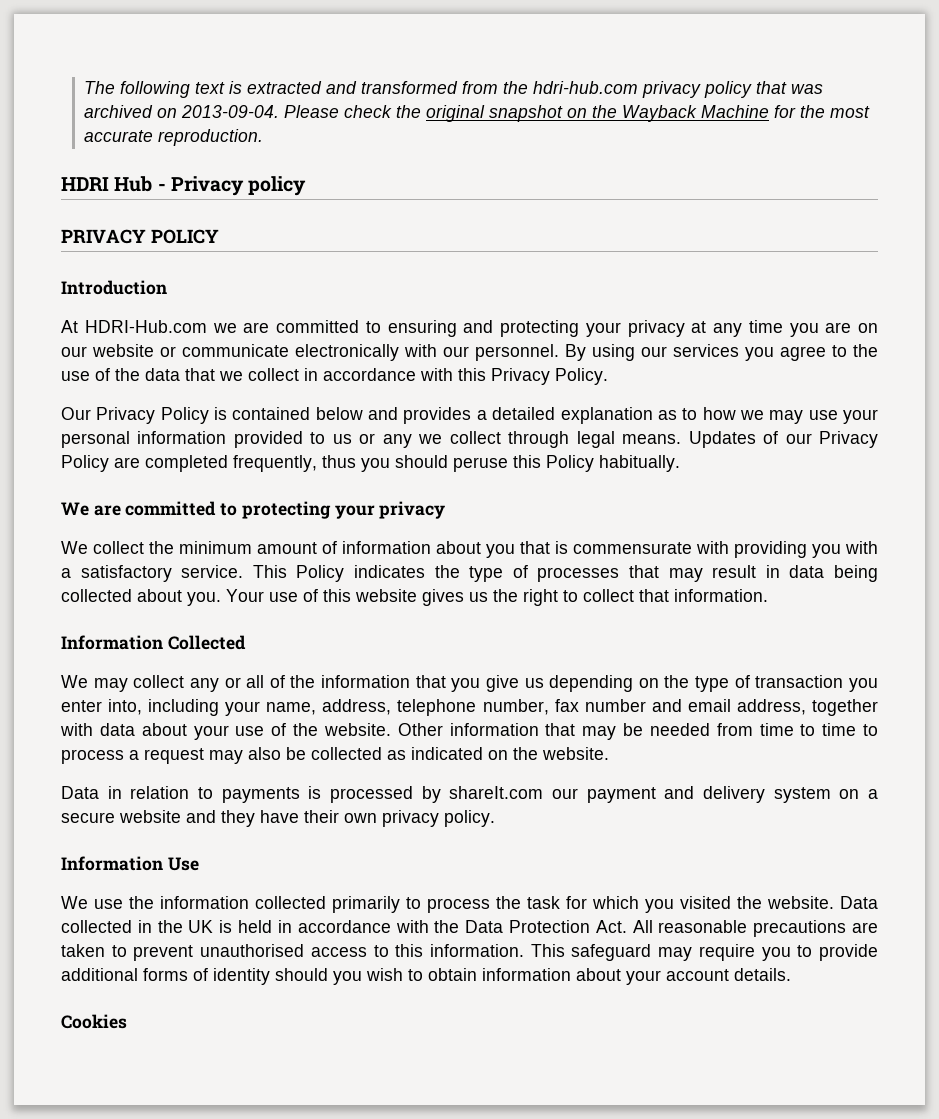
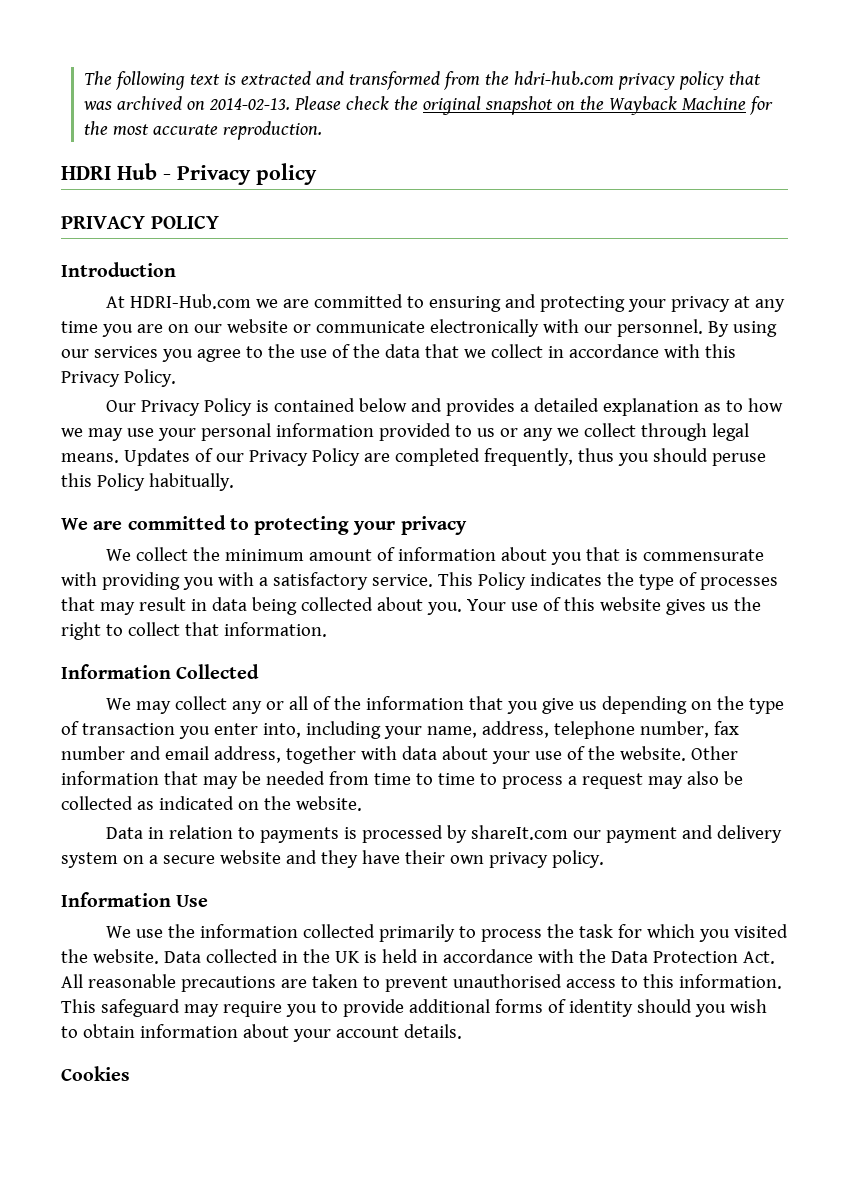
- The following text is extracted and transformed from the hdri-hub.com privacy policy that was archived on 2013-09-04.
+ The following text is extracted and transformed from the hdri-hub.com privacy policy that was archived on 2014-02-13.

